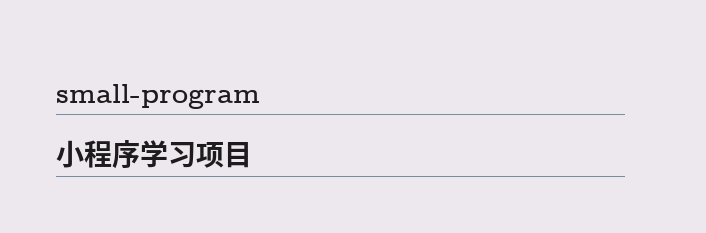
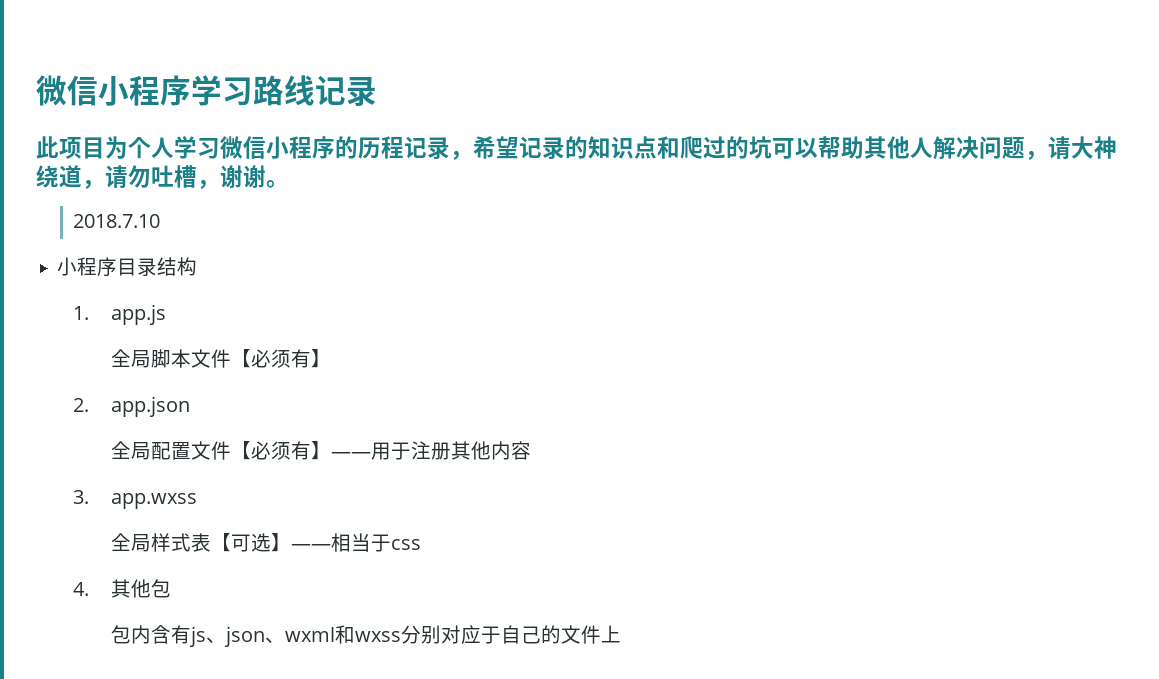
- small-program
- 小程序学习项目
+ 微信小程序学习路线记录
+ 此项目为个人学习微信小程序的历程记录，希望记录的知识点和爬过的坑可以帮助其他人解决问题，请大神绕道，请勿吐槽，谢谢。
+ 2018.7.10
+ 小程序目录结构
+ 1. app.js
+ 全局脚本文件【必须有】
+ 2. app.json
+ 全局配置文件【必须有】——用于注册其他内容
+ 3. app.wxss
+ 全局样式表【可选】——相当于css
+ 4.其他包
+ 包内含有js、json、wxml和wxss分别对应于自己的文件上

